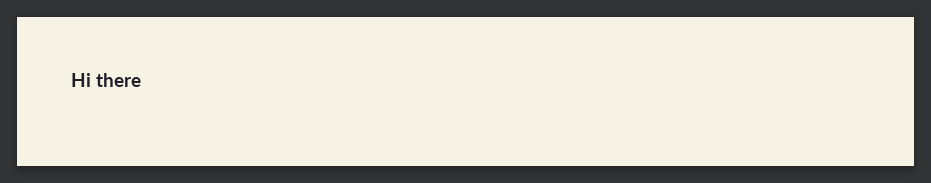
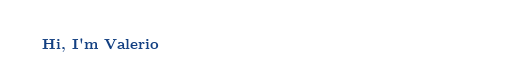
- Hi there
+ Hi, I'm Valerio

